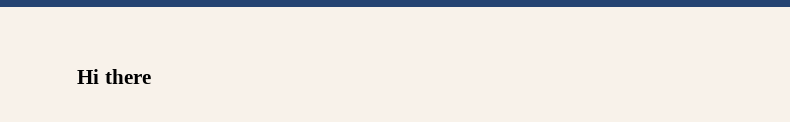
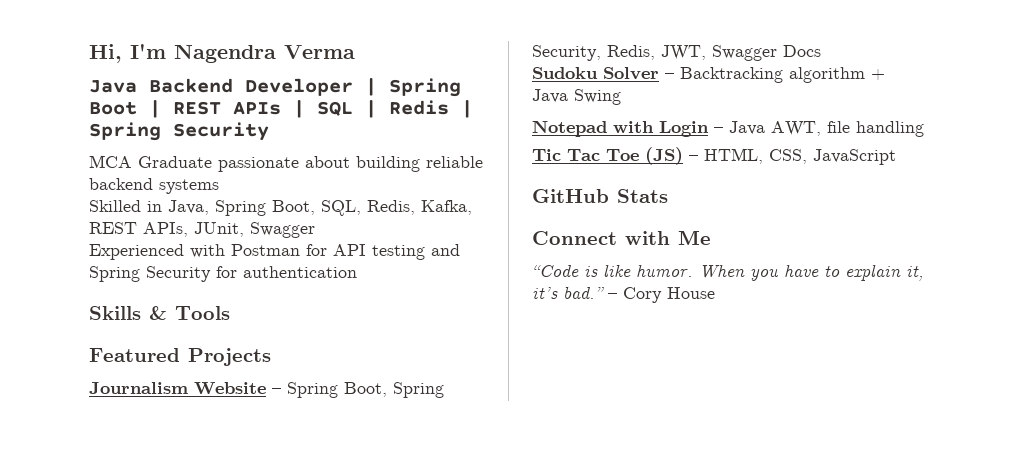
- Hi there
+ Hi, I'm Nagendra Verma
+ Java Backend Developer | Spring Boot | REST APIs | SQL | Redis | Spring Security
+ MCA Graduate passionate about building reliable backend systems
+ Skilled in Java, Spring Boot, SQL, Redis, Kafka, REST APIs, JUnit, Swagger
+ Experienced with Postman for API testing and Spring Security for authentication
+ Skills & Tools
+ Featured Projects
+ Journalism Website – Spring Boot, Spring Security, Redis, JWT, Swagger Docs
+ Sudoku Solver – Backtracking algorithm + Java Swing
+ Notepad with Login – Java AWT, file handling
+ Tic Tac Toe (JS) – HTML, CSS, JavaScript
+ GitHub Stats
+ Connect with Me
+ “Code is like humor. When you have to explain it, it’s bad.” – Cory House

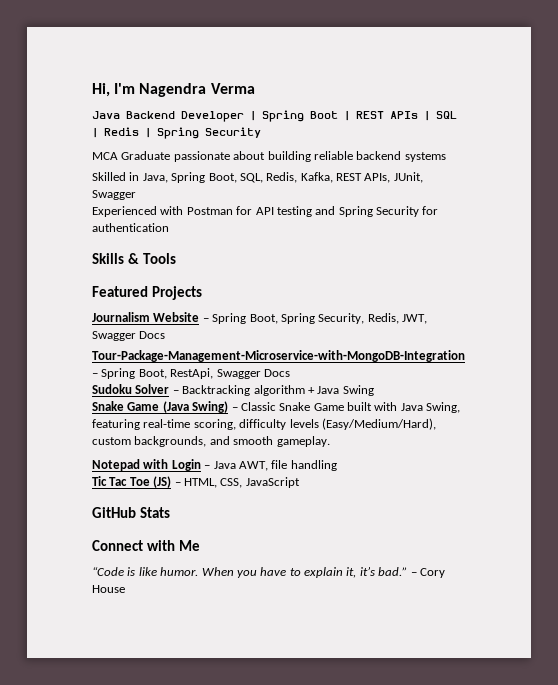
+ Tour-Package-Management-Microservice-with-MongoDB-Integration – Spring Boot, RestApi, Swagger Docs
+ Snake Game (Java Swing) – Classic Snake Game built with Java Swing, featuring real-time scoring, difficulty levels (Easy/Medium/Hard), custom backgrounds, and smooth gameplay.

